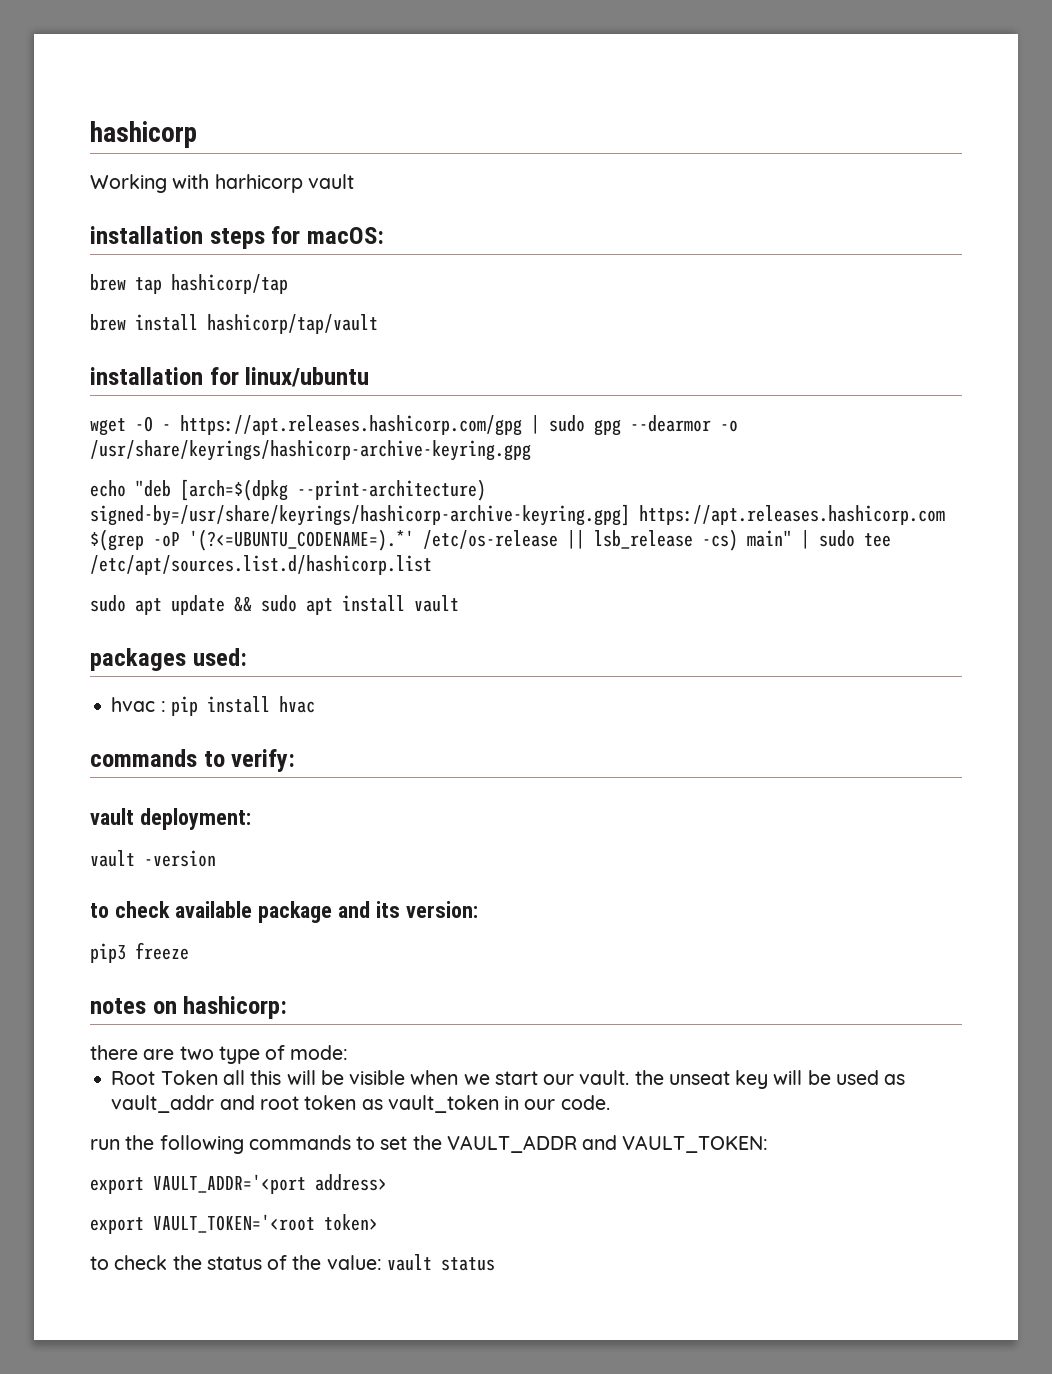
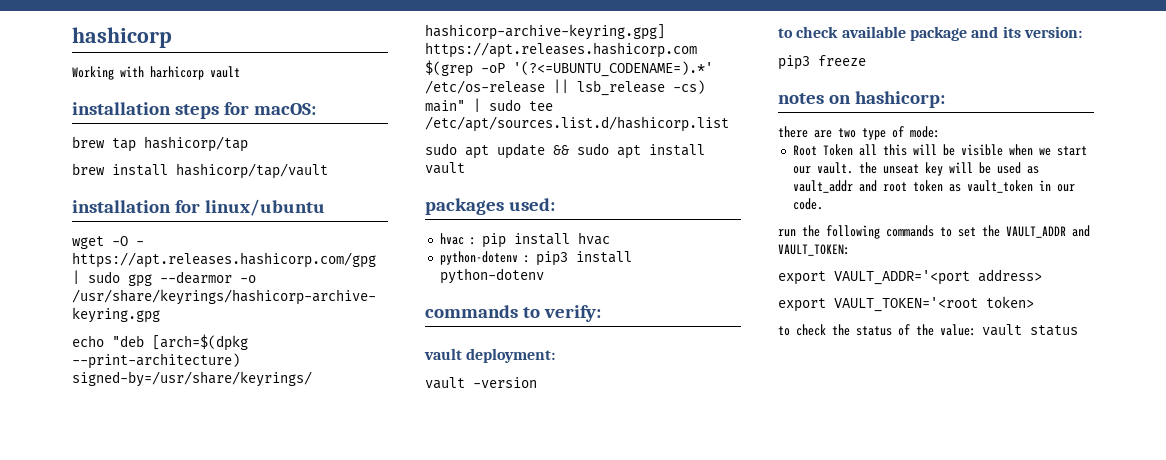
+ python-dotenv : pip3 install python-dotenv

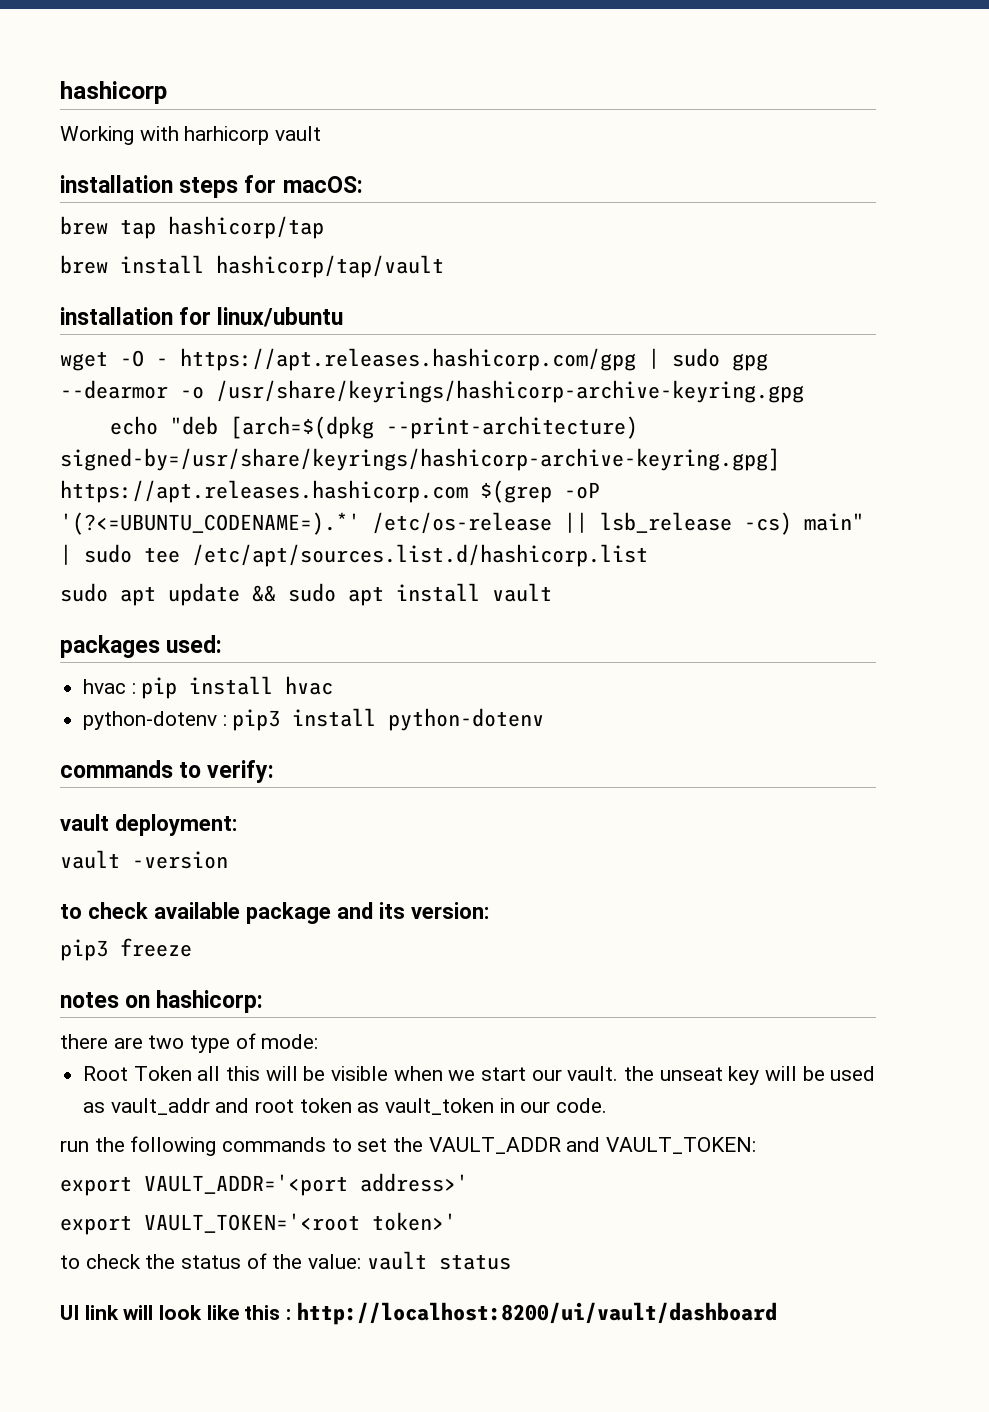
- export VAULT_ADDR='<port address>
+ export VAULT_ADDR='<port address>'
- export VAULT_TOKEN='<root token>
+ export VAULT_TOKEN='<root token>'
+ UI link will look like this : http://localhost:8200/ui/vault/dashboard

